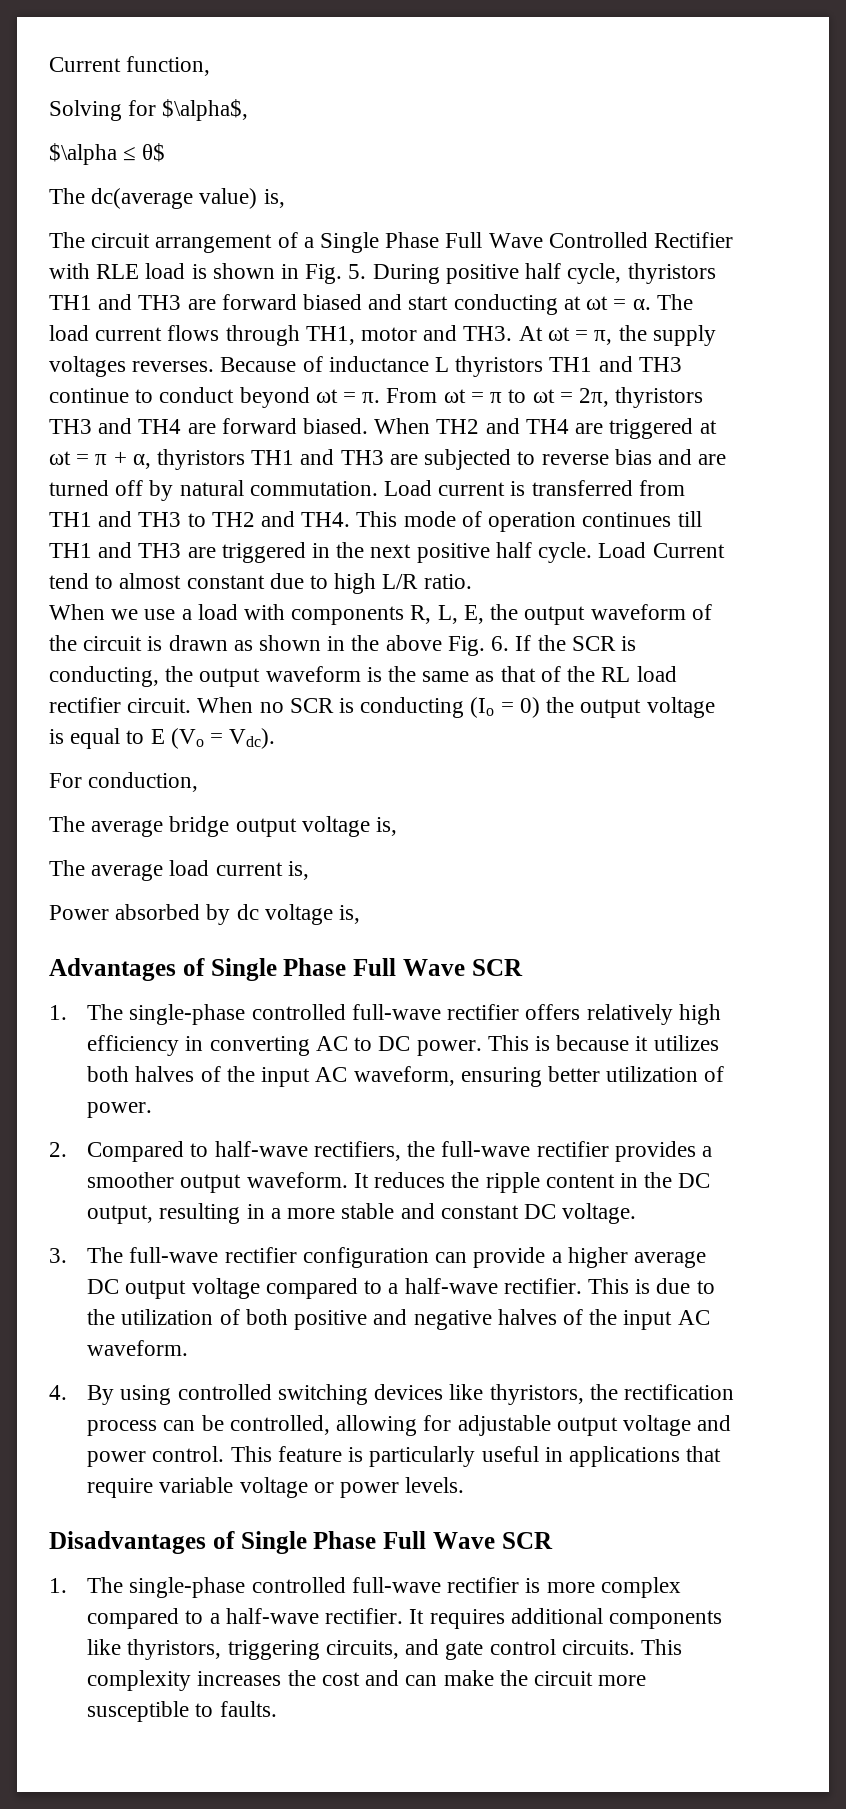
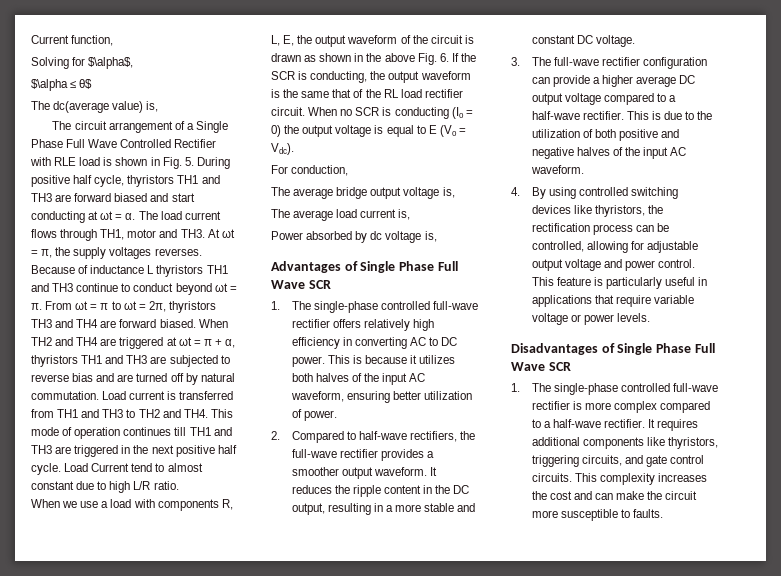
- When we use a load with components R, L, E, the output waveform of the circuit is drawn as shown in the above Fig. 6. If the SCR is conducting, the output waveform is the same as that of the RL load rectifier circuit.
+ When we use a load with components R, L, E, the output waveform of the circuit is drawn as shown in the above Fig. 6. If the SCR is conducting, the output waveform is the same that of the RL load rectifier circuit.

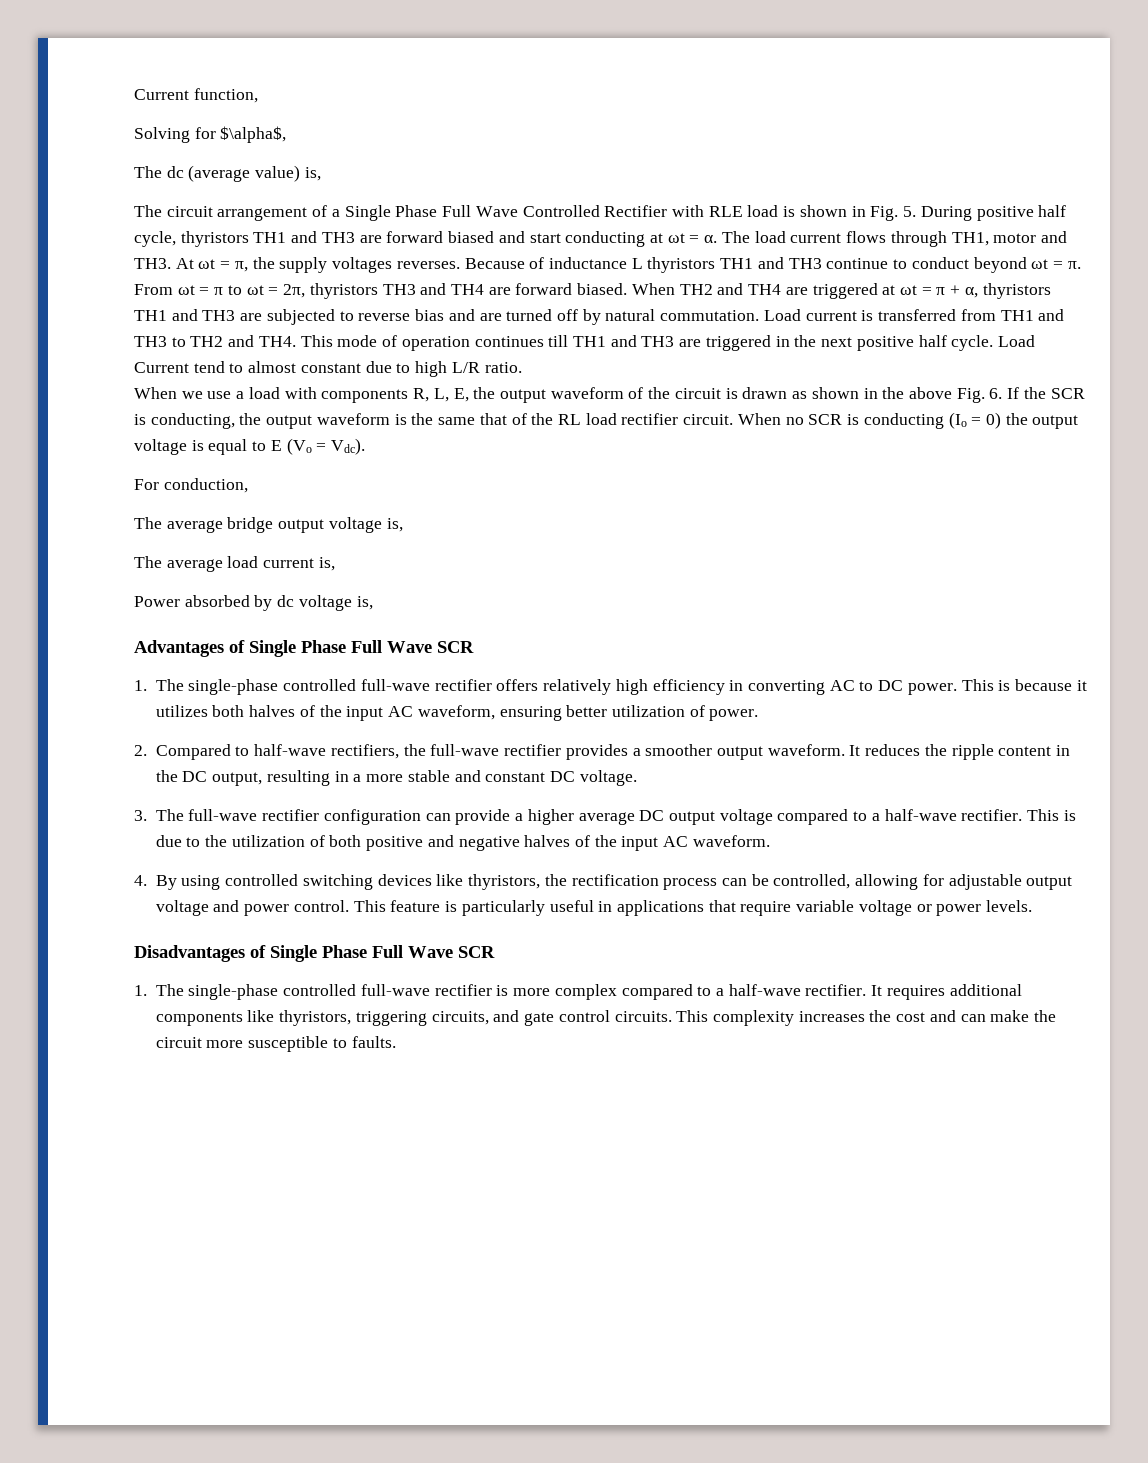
- $\alpha ≤ θ$
- The dc(average value) is,
+ The dc (average value) is,

